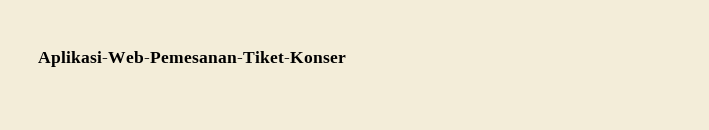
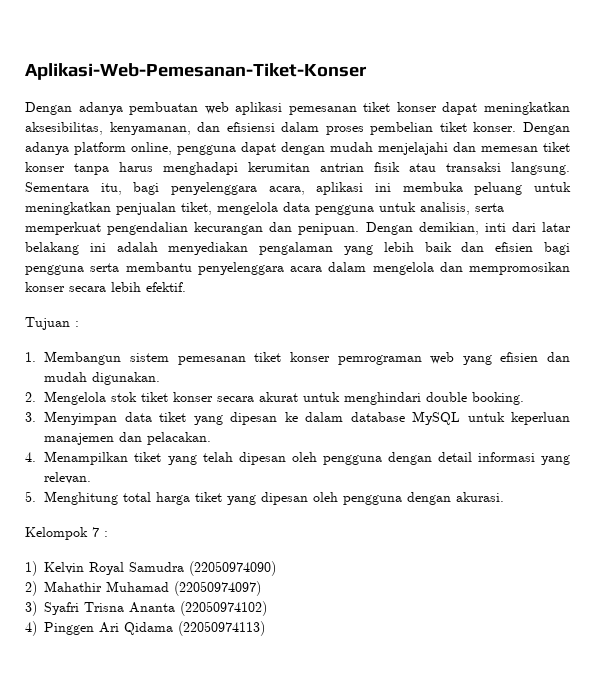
+ Dengan adanya pembuatan web aplikasi pemesanan tiket konser dapat meningkatkan aksesibilitas, kenyamanan, dan efisiensi dalam proses pembelian tiket konser. Dengan adanya platform online, pengguna dapat dengan mudah menjelajahi dan memesan tiket konser tanpa harus menghadapi kerumitan antrian fisik atau transaksi langsung. Sementara itu, bagi penyelenggara acara, aplikasi ini membuka peluang untuk meningkatkan penjualan tiket, mengelola data pengguna untuk analisis, serta memperkuat pengendalian kecurangan dan penipuan. Dengan demikian, inti dari latar belakang ini adalah menyediakan pengalaman yang lebih baik dan efisien bagi pengguna serta membantu penyelenggara acara dalam mengelola dan mempromosikan konser secara lebih efektif.
+ Tujuan :
+ 1. Membangun sistem pemesanan tiket konser pemrograman web yang efisien dan mudah digunakan.
+ 2. Mengelola stok tiket konser secara akurat untuk menghindari double booking.
+ 3. Menyimpan data tiket yang dipesan ke dalam database MySQL untuk keperluan manajemen dan pelacakan.
+ 4. Menampilkan tiket yang telah dipesan oleh pengguna dengan detail informasi yang relevan.
+ 5. Menghitung total harga tiket yang dipesan oleh pengguna dengan akurasi.
+ Kelompok 7 :
+ 1) Kelvin Royal Samudra (22050974090)
+ 2) Mahathir Muhamad (22050974097)
+ 3) Syafri Trisna Ananta (22050974102)
+ 4) Pinggen Ari Qidama (22050974113)

